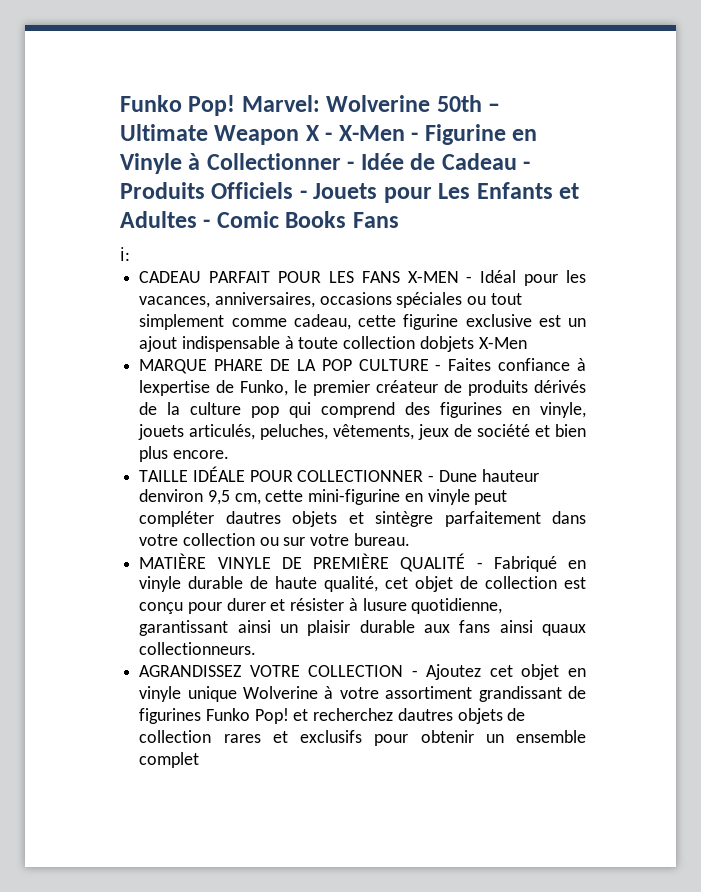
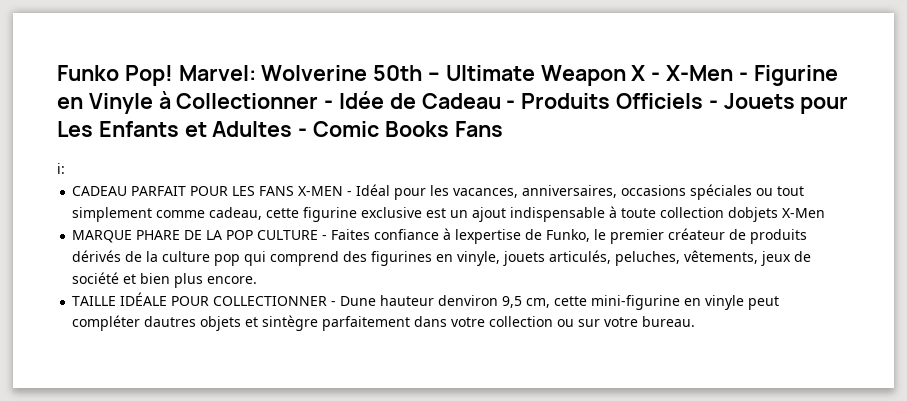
- MATIÈRE VINYLE DE PREMIÈRE QUALITÉ - Fabriqué en vinyle durable de haute qualité, cet objet de collection est conçu pour durer et résister à lusure quotidienne, garantissant ainsi un plaisir durable aux fans ainsi quaux collectionneurs.
- AGRANDISSEZ VOTRE COLLECTION - Ajoutez cet objet en vinyle unique Wolverine à votre assortiment grandissant de figurines Funko Pop! et recherchez dautres objets de collection rares et exclusifs pour obtenir un ensemble complet

